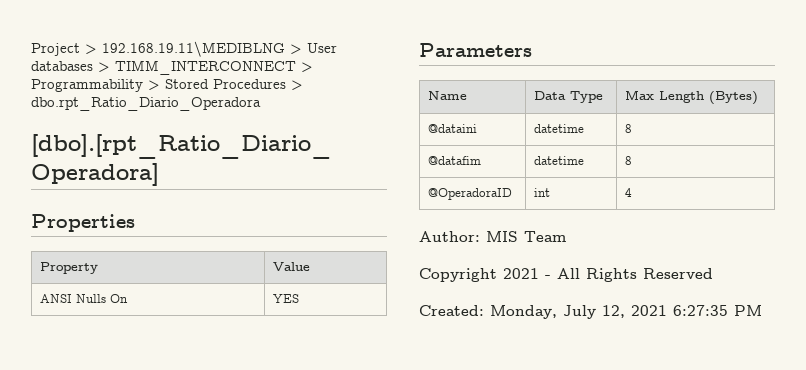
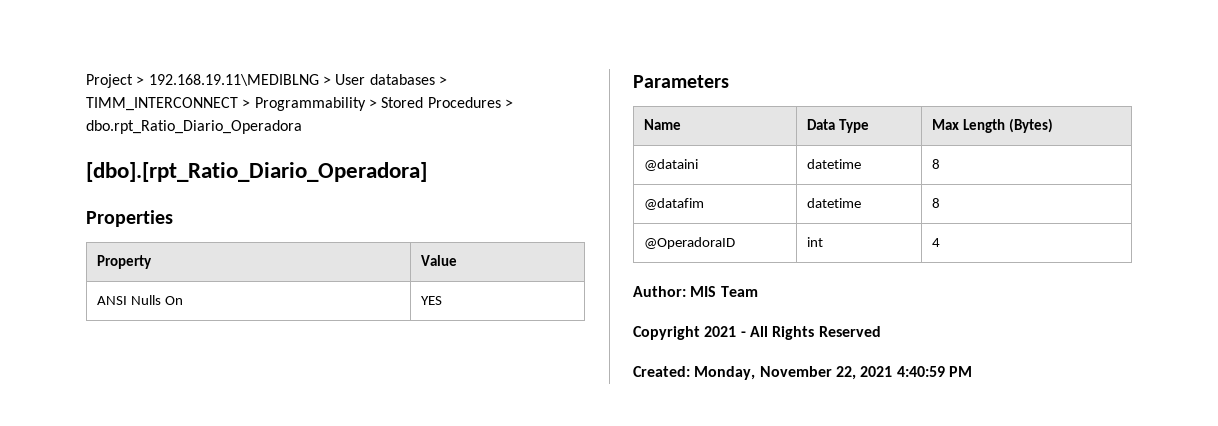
- Created: Monday, July 12, 2021 6:27:35 PM
+ Created: Monday, November 22, 2021 4:40:59 PM

